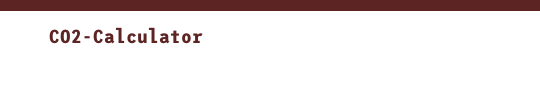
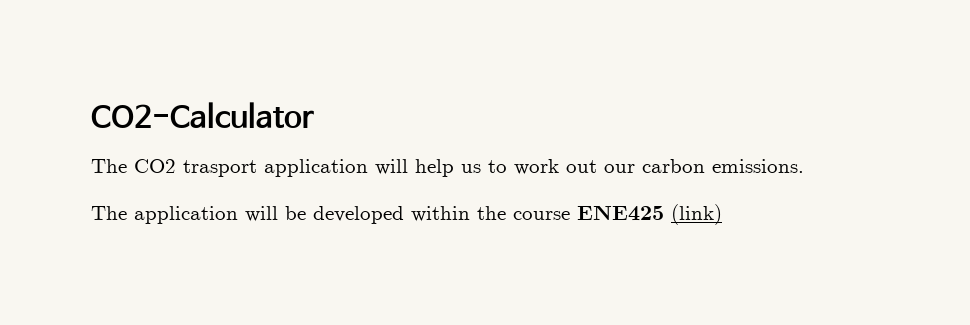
+ The CO2 trasport application will help us to work out our carbon emissions.
+ The application will be developed within the course ENE425 (link)

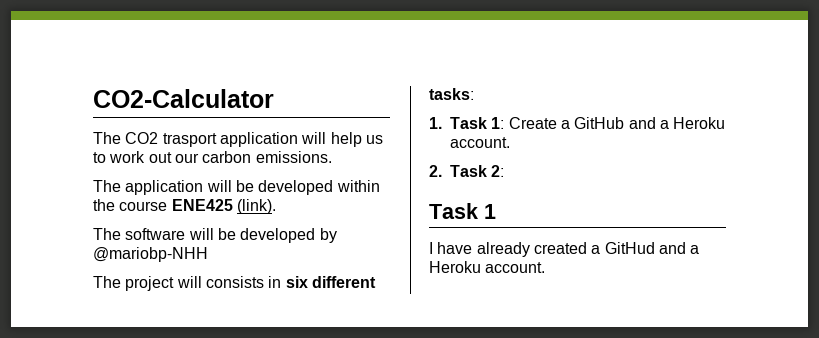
- The application will be developed within the course ENE425 (link)
+ The application will be developed within the course ENE425 (link).
+ The software will be developed by @mariobp-NHH
+ The project will consists in six different tasks:
+ 1. Task 1: Create a GitHub and a Heroku account.
+ 2. Task 2:
+ Task 1
+ I have already created a GitHud and a Heroku account.

